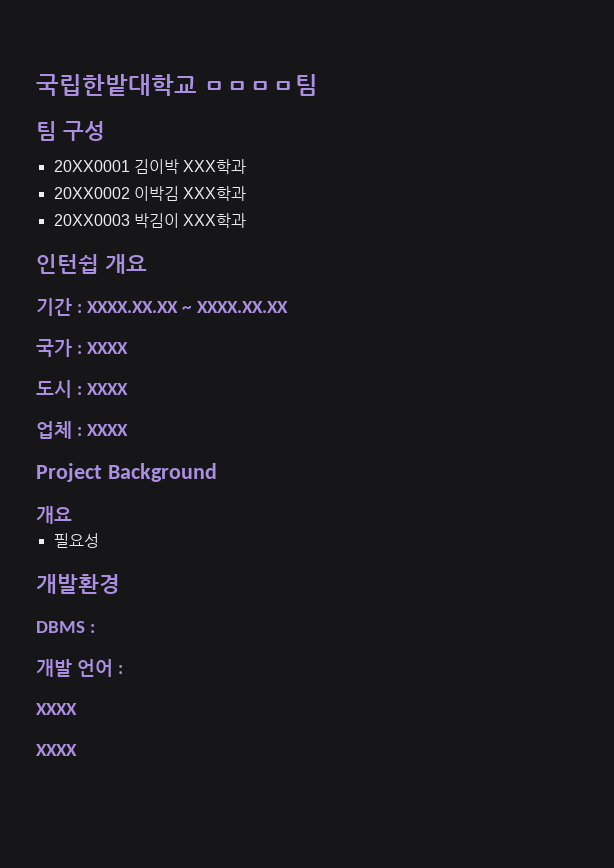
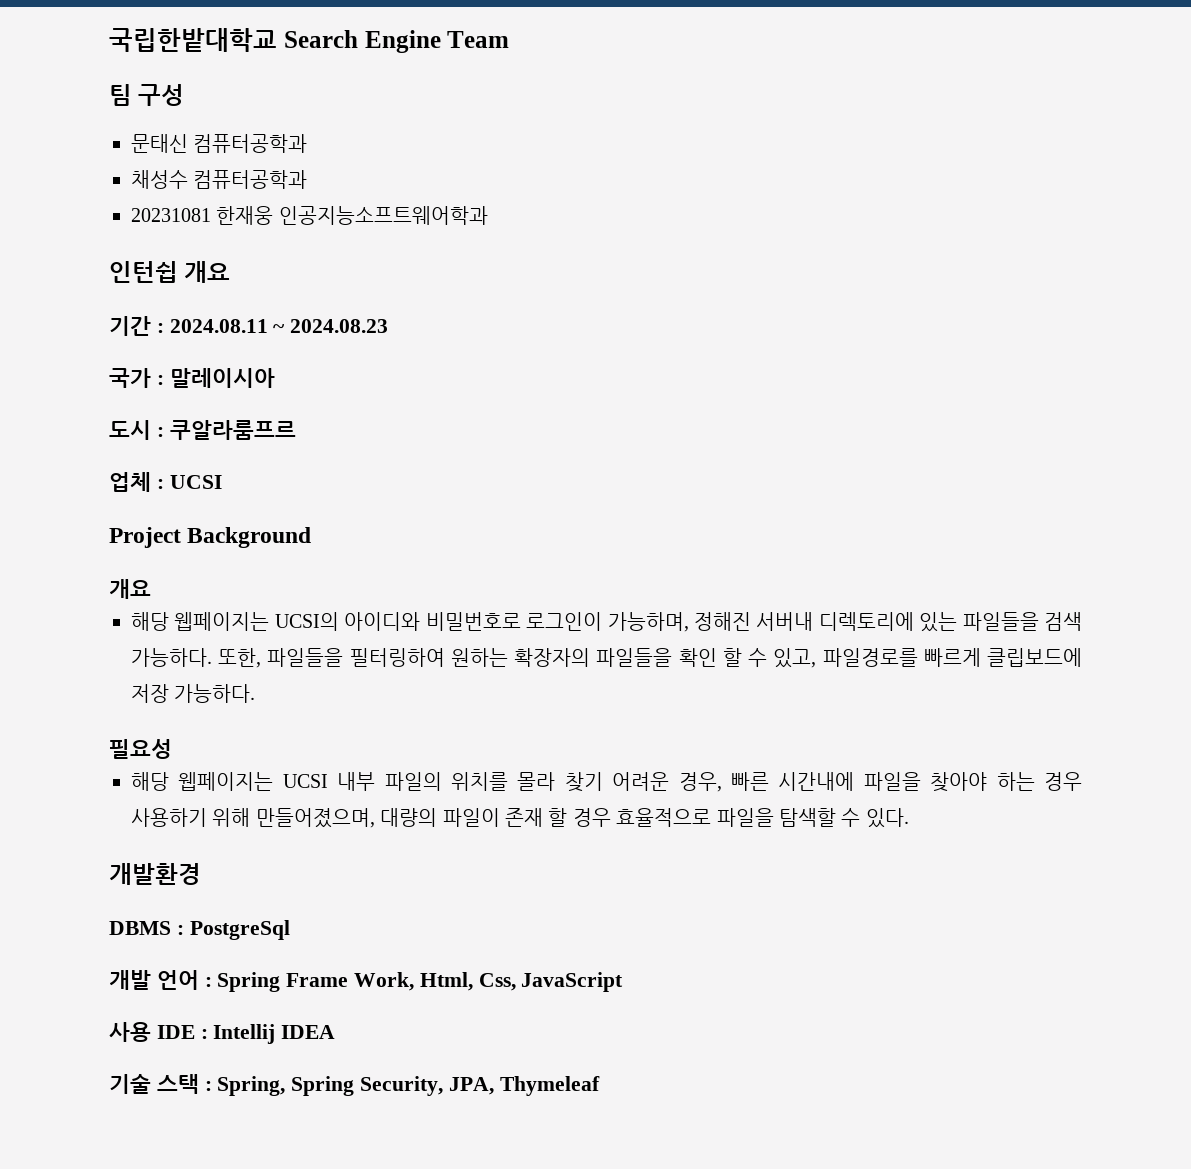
- 국립한밭대학교 ㅁㅁㅁㅁ팀
+ 국립한밭대학교 Search Engine Team
- 20XX0001 김이박 XXX학과
- 20XX0002 이박김 XXX학과
- 20XX0003 박김이 XXX학과
+ 문태신 컴퓨터공학과
+ 채성수 컴퓨터공학과
+ 20231081 한재웅 인공지능소프트웨어학과
- 기간 : XXXX.XX.XX ~ XXXX.XX.XX
+ 기간 : 2024.08.11 ~ 2024.08.23
- 국가 : XXXX
+ 국가 : 말레이시아
- 도시 : XXXX
+ 도시 : 쿠알라룸프르
- 업체 : XXXX
+ 업체 : UCSI
+ 해당 웹페이지는 UCSI의 아이디와 비밀번호로 로그인이 가능하며, 정해진 서버내 디렉토리에 있는 파일들을 검색 가능하다. 또한, 파일들을 필터링하여 원하는 확장자의 파일들을 확인 할 수 있고, 파일경로를 빠르게 클립보드에 저장 가능하다.
  필요성
+ 해당 웹페이지는 UCSI 내부 파일의 위치를 몰라 찾기 어려운 경우, 빠른 시간내에 파일을 찾아야 하는 경우 사용하기 위해 만들어졌으며, 대량의 파일이 존재 할 경우 효율적으로 파일을 탐색할 수 있다.
- DBMS :
+ DBMS : PostgreSql
- 개발 언어 :
- XXXX
- XXXX
+ 개발 언어 : Spring Frame Work, Html, Css, JavaScript
+ 사용 IDE : Intellij IDEA
+ 기술 스택 : Spring, Spring Security, JPA, Thymeleaf

